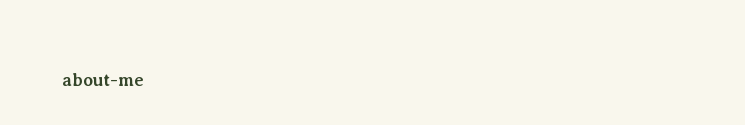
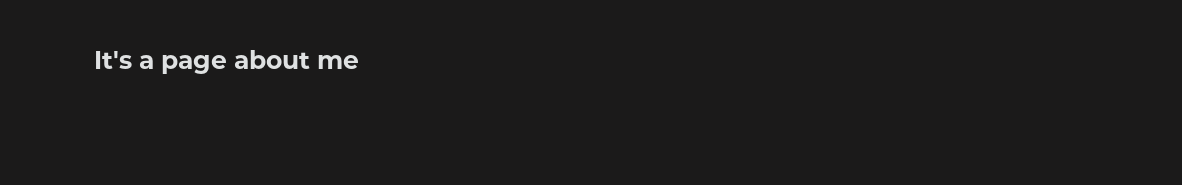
- about-me
+ It's a page about me

